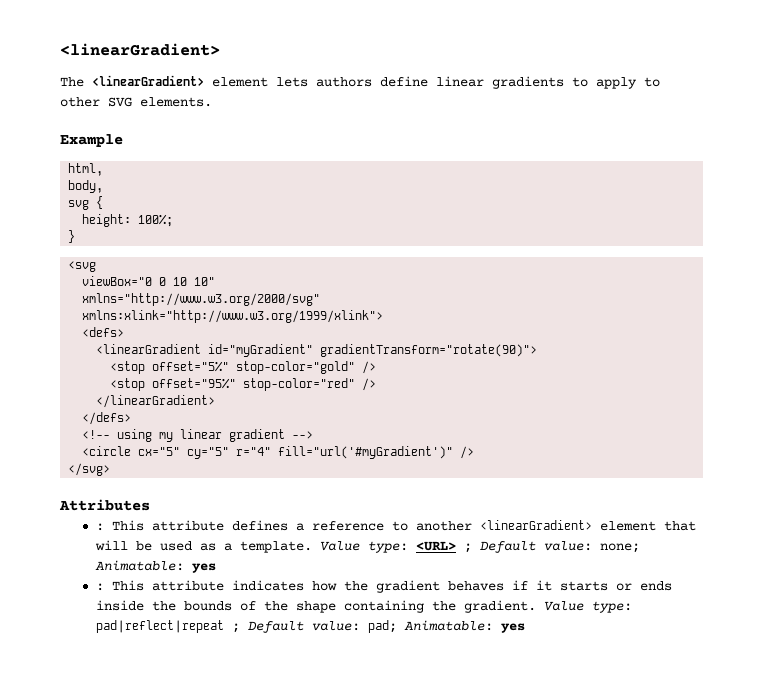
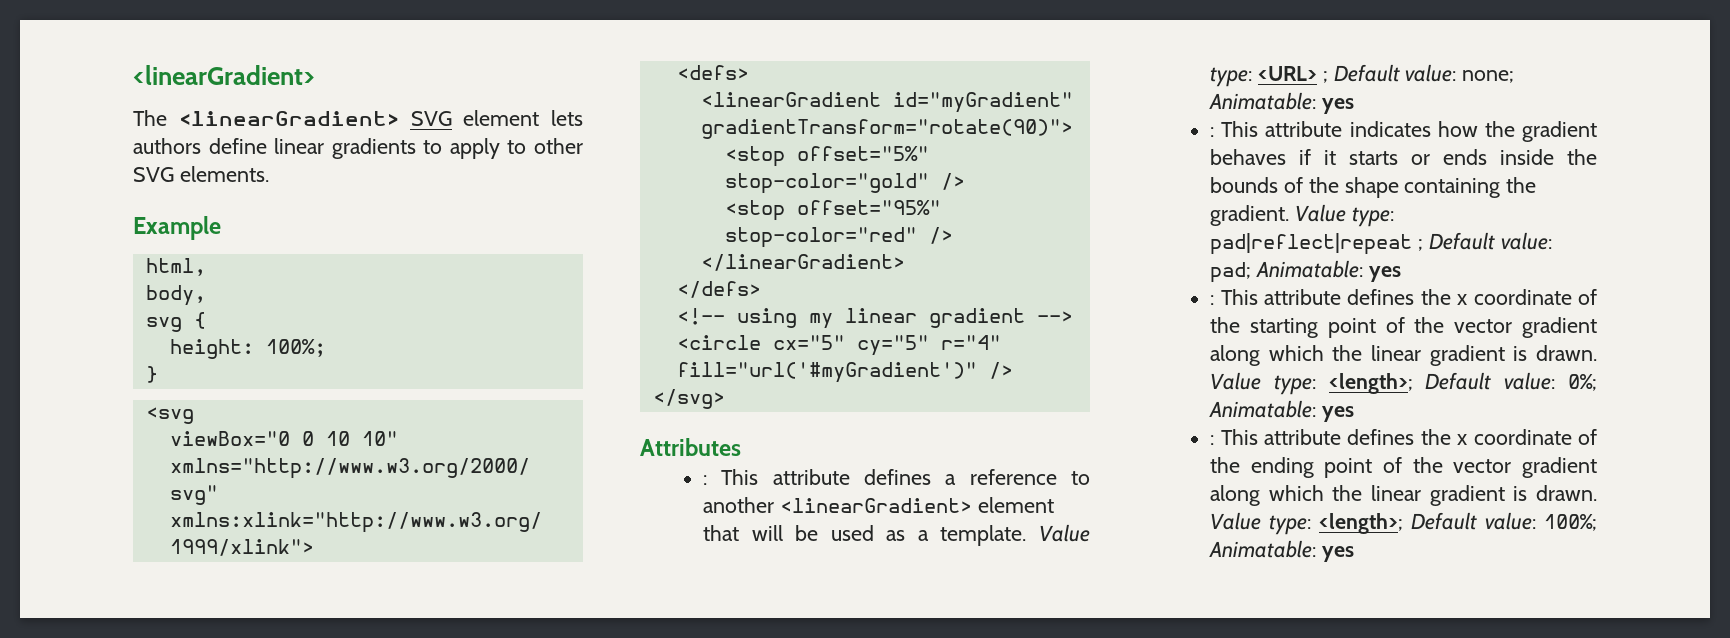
- The <linearGradient> element lets authors define linear gradients to apply to other SVG elements.
+ The <linearGradient> SVG element lets authors define linear gradients to apply to other SVG elements.
+ : This attribute defines the x coordinate of the starting point of the vector gradient along which the linear gradient is drawn. Value type: <length>; Default value: 0%; Animatable: yes
+ : This attribute defines the x coordinate of the ending point of the vector gradient along which the linear gradient is drawn. Value type: <length>; Default value: 100%; Animatable: yes

